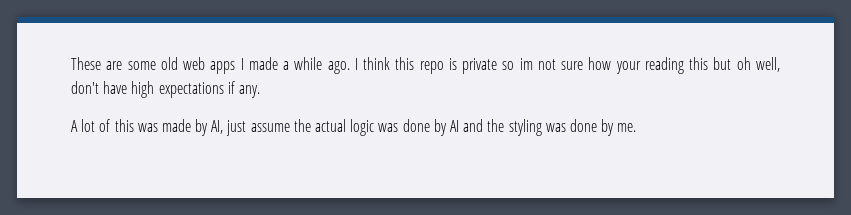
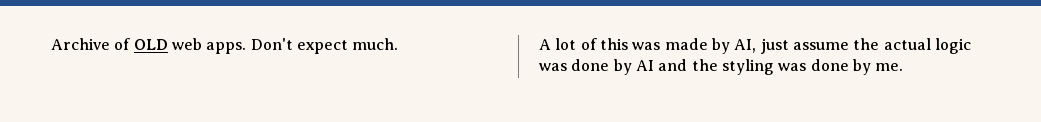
- These are some old web apps I made a while ago. I think this repo is private so im not sure how your reading this but oh well, don't have high expectations if any.
+ Archive of OLD web apps. Don't expect much.

